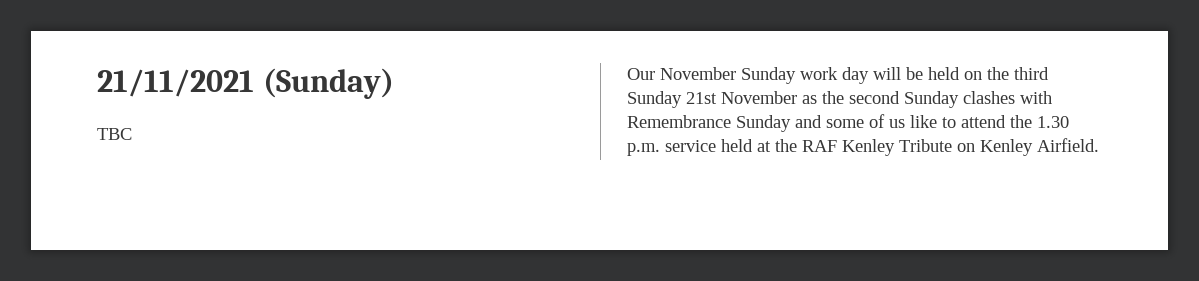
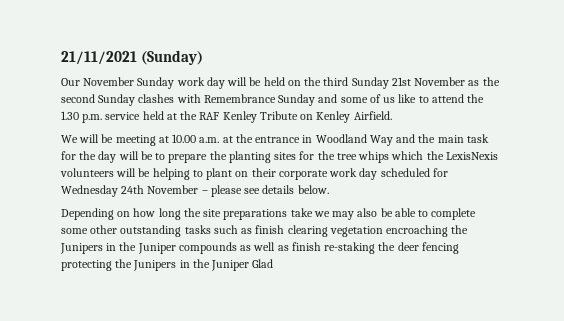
- TBC
+ We will be meeting at 10.00 a.m. at the entrance in Woodland Way and the main task for the day will be to prepare the planting sites for the tree whips which the LexisNexis volunteers will be helping to plant on their corporate work day scheduled for Wednesday 24th November – please see details below.
+ Depending on how long the site preparations take we may also be able to complete some other outstanding tasks such as finish clearing vegetation encroaching the Junipers in the Juniper compounds as well as finish re-staking the deer fencing protecting the Junipers in the Juniper Glad

